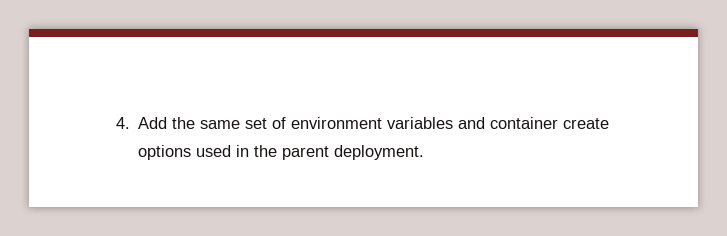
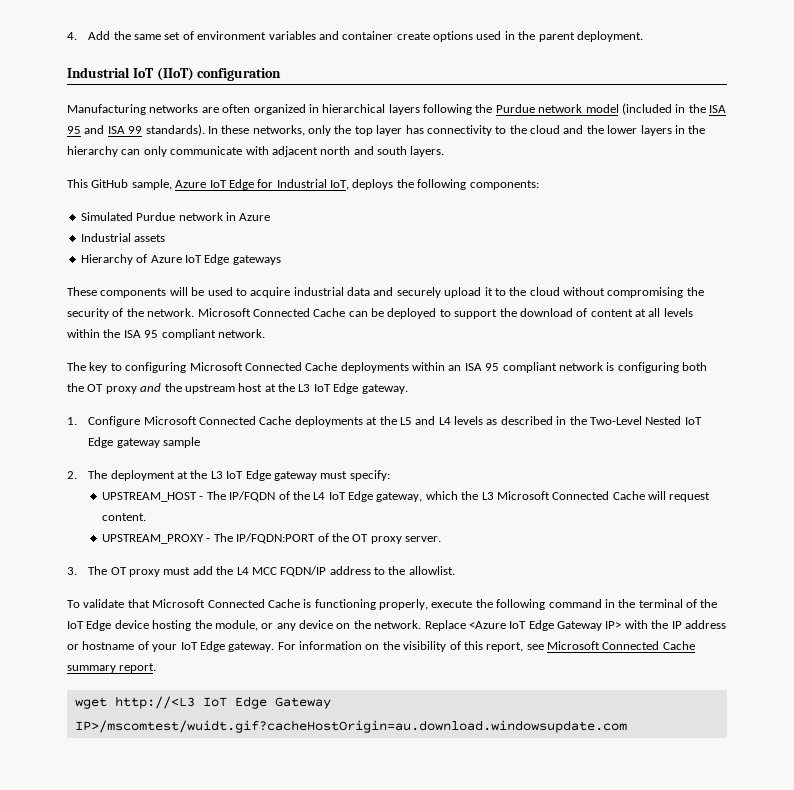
+ Industrial IoT (IIoT) configuration
+ Manufacturing networks are often organized in hierarchical layers following the Purdue network model (included in the ISA 95 and ISA 99 standards). In these networks, only the top layer has connectivity to the cloud and the lower layers in the hierarchy can only communicate with adjacent north and south layers.
+ This GitHub sample, Azure IoT Edge for Industrial IoT, deploys the following components:
+ Simulated Purdue network in Azure
+ Industrial assets
+ Hierarchy of Azure IoT Edge gateways
+ These components will be used to acquire industrial data and securely upload it to the cloud without compromising the security of the network. Microsoft Connected Cache can be deployed to support the download of content at all levels within the ISA 95 compliant network.
+ The key to configuring Microsoft Connected Cache deployments within an ISA 95 compliant network is configuring both the OT proxy and the upstream host at the L3 IoT Edge gateway.
+ 1. Configure Microsoft Connected Cache deployments at the L5 and L4 levels as described in the Two-Level Nested IoT Edge gateway sample
+ 2. The deployment at the L3 IoT Edge gateway must specify:
+ UPSTREAM_HOST - The IP/FQDN of the L4 IoT Edge gateway, which the L3 Microsoft Connected Cache will request content.
+ UPSTREAM_PROXY - The IP/FQDN:PORT of the OT proxy server.
+ 3. The OT proxy must add the L4 MCC FQDN/IP address to the allowlist.
+ To validate that Microsoft Connected Cache is functioning properly, execute the following command in the terminal of the IoT Edge device hosting the module, or any device on the network. Replace <Azure IoT Edge Gateway IP> with the IP address or hostname of your IoT Edge gateway. For information on the visibility of this report, see Microsoft Connected Cache summary report.
+ wget http://<L3 IoT Edge Gateway IP>/mscomtest/wuidt.gif?cacheHostOrigin=au.download.windowsupdate.com

